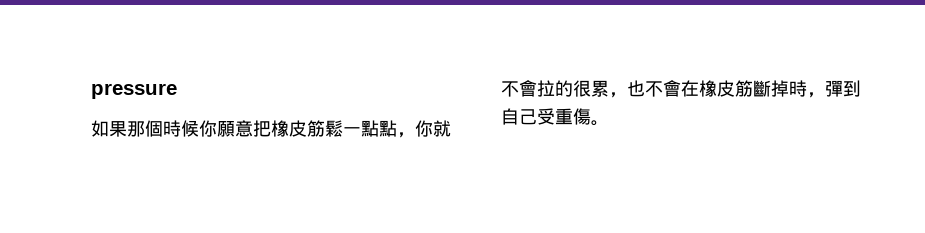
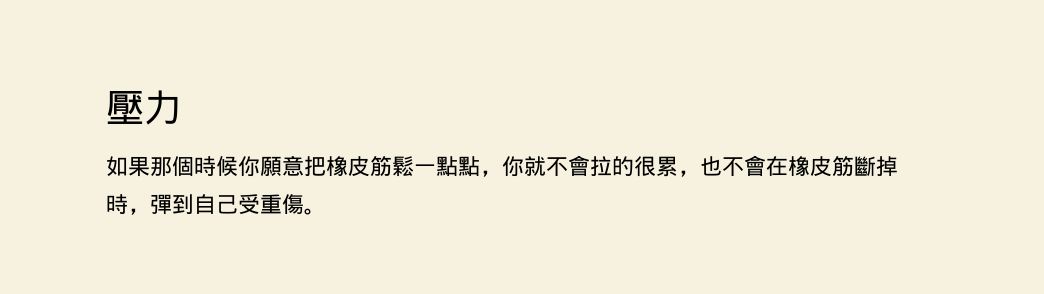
- pressure
+ 壓力

